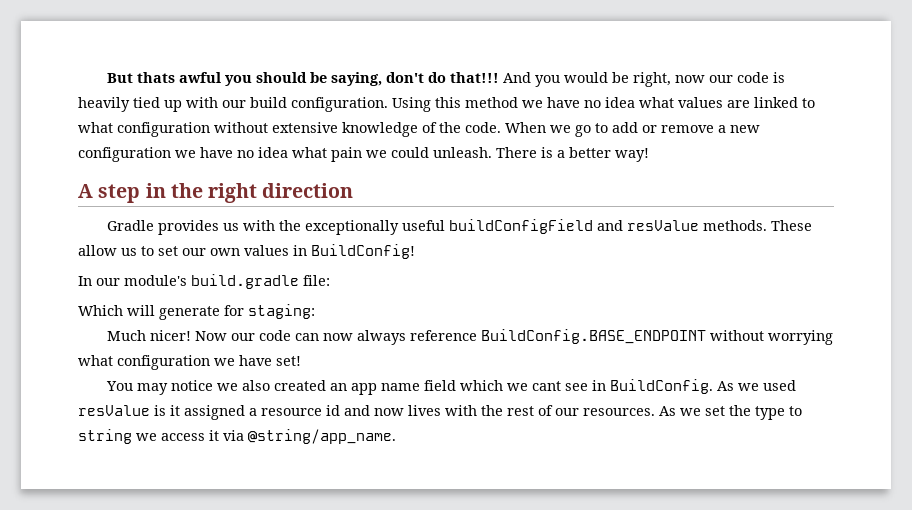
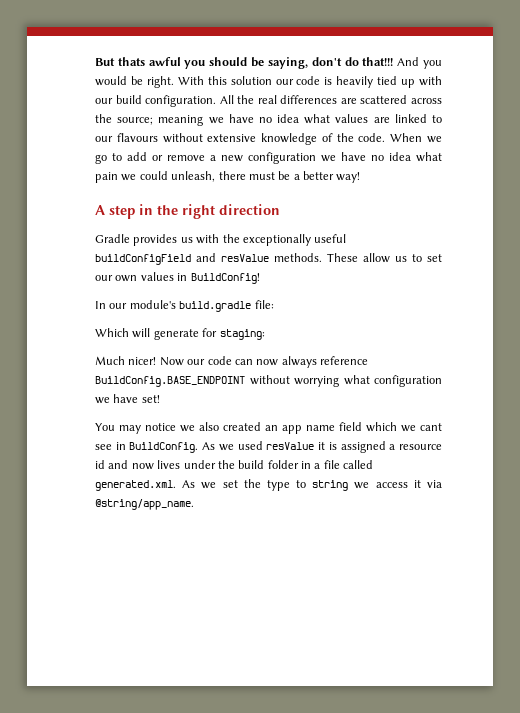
- And you would be right, now our code is heavily tied up with our build configuration.
+ And you would be right. With this solution our code is heavily tied up with our build configuration.
- Using this method we have no idea what values are linked to what configuration without extensive knowledge of the code.
+ All the real differences are scattered across the source; meaning we have no idea what values are linked to our flavours without extensive knowledge of the code.
- When we go to add or remove a new configuration we have no idea what pain we could unleash. There is a better way!
+ When we go to add or remove a new configuration we have no idea what pain we could unleash, there must be a better way!
- As we used resValue is it assigned a resource id and now lives with the rest of our resources. As we set the type to string we access it via @string/app_name.
+ As we used resValue it is assigned a resource id and now lives under the build folder in a file called generated.xml. As we set the type to string we access it via @string/app_name.

